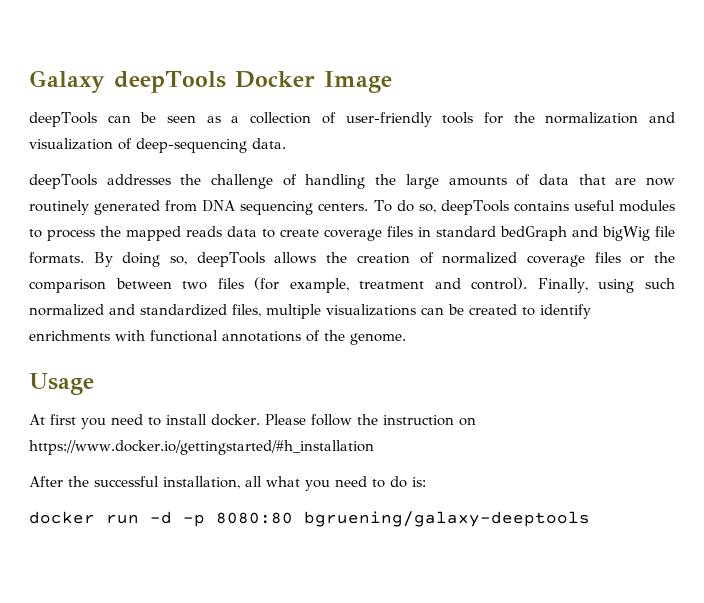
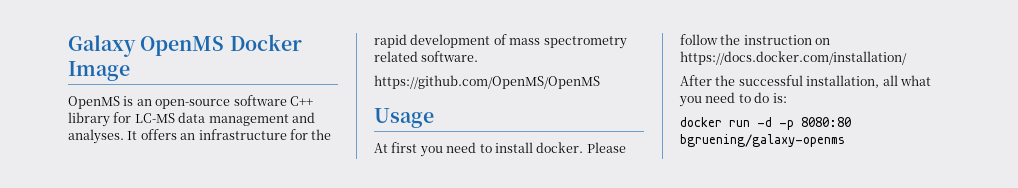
- Galaxy deepTools Docker Image
+ Galaxy OpenMS Docker Image
- deepTools can be seen as a collection of user-friendly tools for the normalization and visualization of deep-sequencing data.
- deepTools addresses the challenge of handling the large amounts of data that are now routinely generated from DNA sequencing centers. To do so, deepTools contains useful modules to process the mapped reads data to create coverage files in standard bedGraph and bigWig file formats. By doing so, deepTools allows the creation of normalized coverage files or the comparison between two files (for example, treatment and control). Finally, using such normalized and standardized files, multiple visualizations can be created to identify enrichments with functional annotations of the genome.
+ OpenMS is an open-source software C++ library for LC-MS data management and analyses. It offers an infrastructure for the rapid development of mass spectrometry related software.
+ https://github.com/OpenMS/OpenMS
- Please follow the instruction on https://www.docker.io/gettingstarted/#h_installation
+ Please follow the instruction on https://docs.docker.com/installation/
- docker run -d -p 8080:80 bgruening/galaxy-deeptools
+ docker run -d -p 8080:80 bgruening/galaxy-openms

